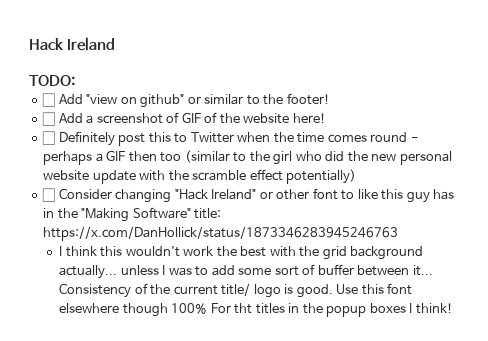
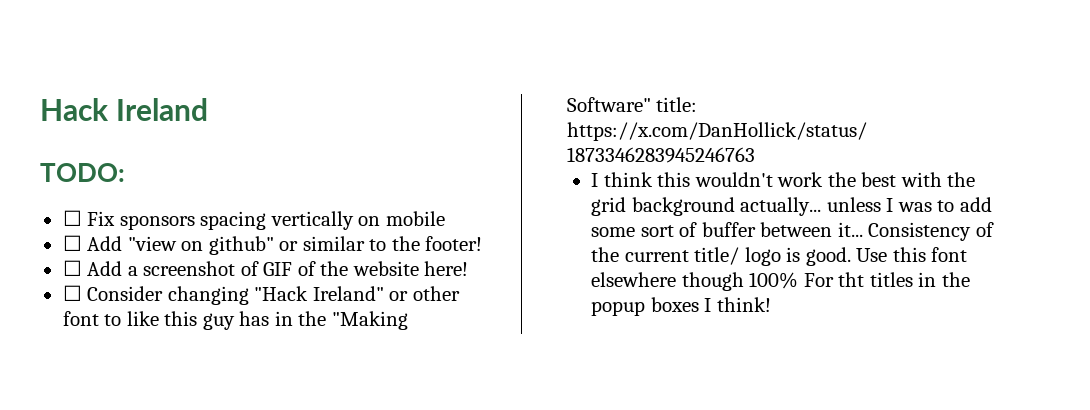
+ ☐ Fix sponsors spacing vertically on mobile
- ☐ Definitely post this to Twitter when the time comes round - perhaps a GIF then too (similar to the girl who did the new personal website update with the scramble effect potentially)

